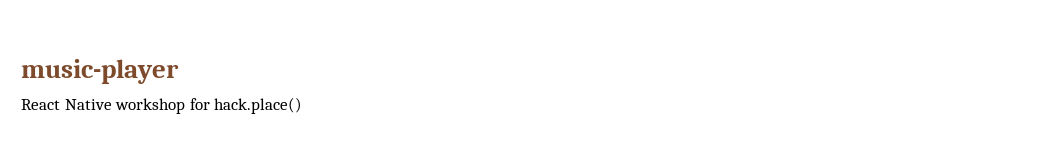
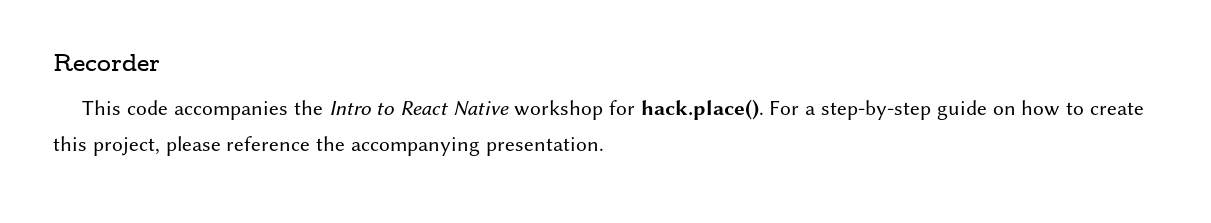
- music-player
- React Native workshop for hack.place()
+ Recorder
+ This code accompanies the Intro to React Native workshop for hack.place(). For a step-by-step guide on how to create this project, please reference the accompanying presentation.

